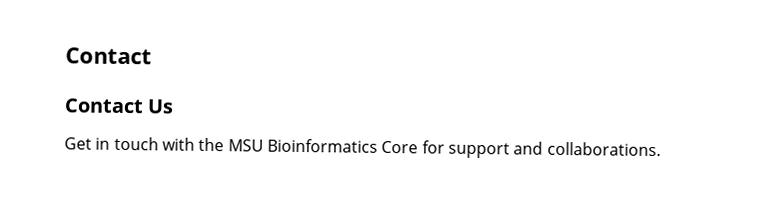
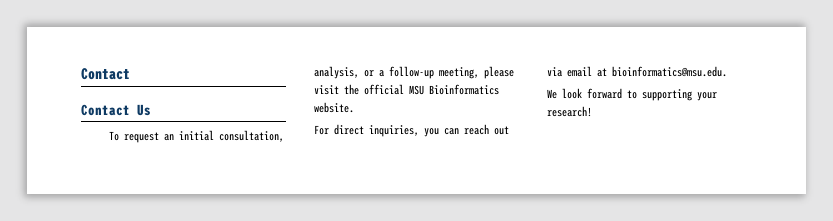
- Get in touch with the MSU Bioinformatics Core for support and collaborations.
+ To request an initial consultation, analysis, or a follow-up meeting, please visit the official MSU Bioinformatics website.
+ For direct inquiries, you can reach out via email at bioinformatics@msu.edu.
+ We look forward to supporting your research!

